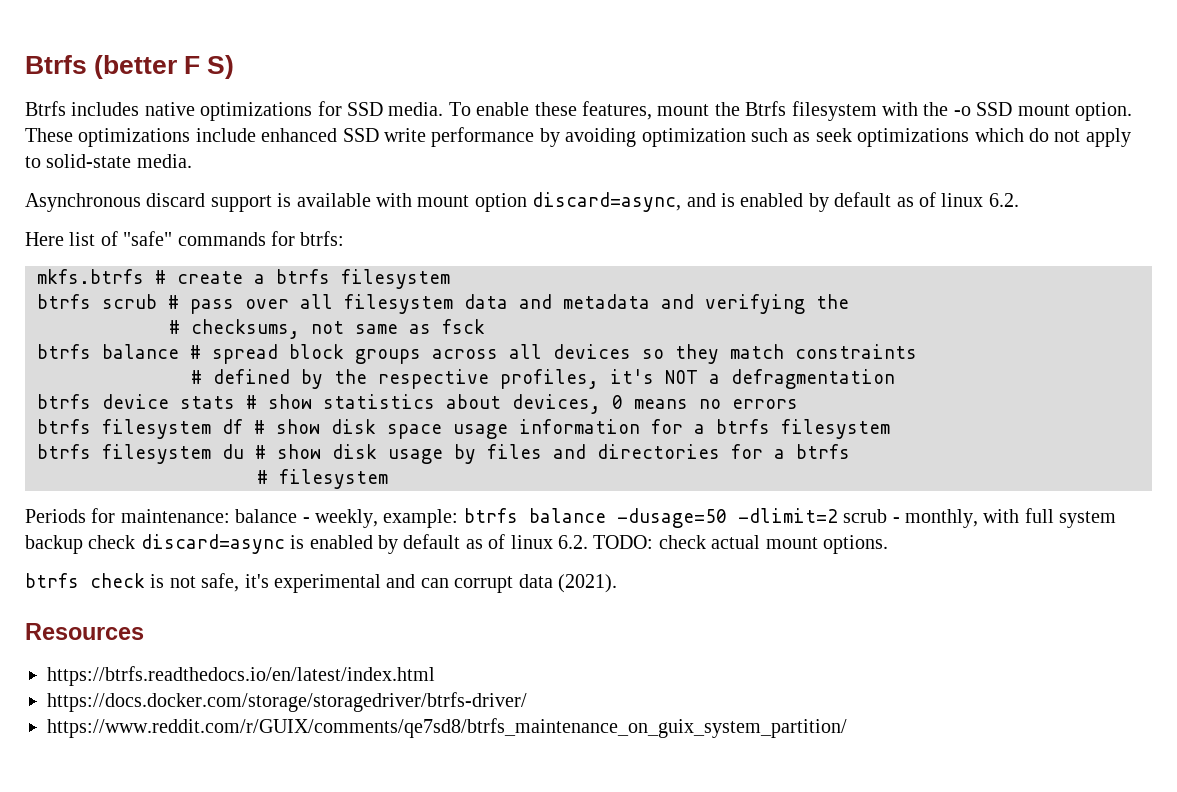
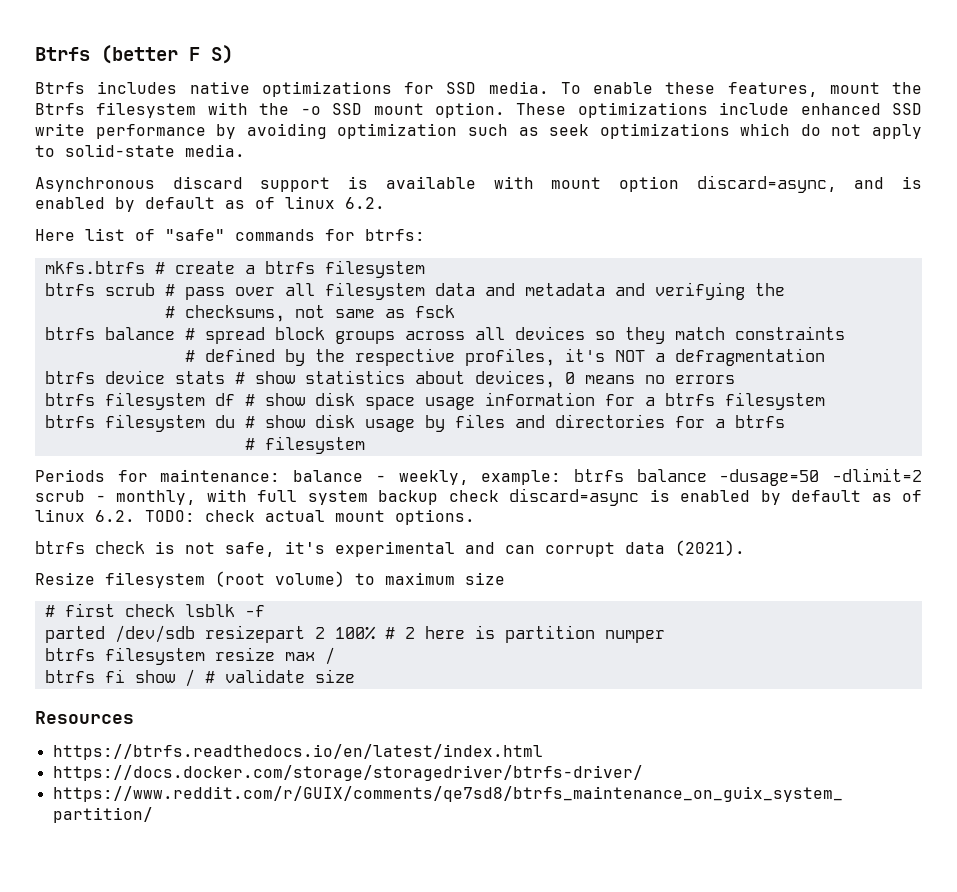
+ Resize filesystem (root volume) to maximum size
+ # first check lsblk -f
+ parted /dev/sdb resizepart 2 100% # 2 here is partition numper
+ btrfs filesystem resize max /
+ btrfs fi show / # validate size

